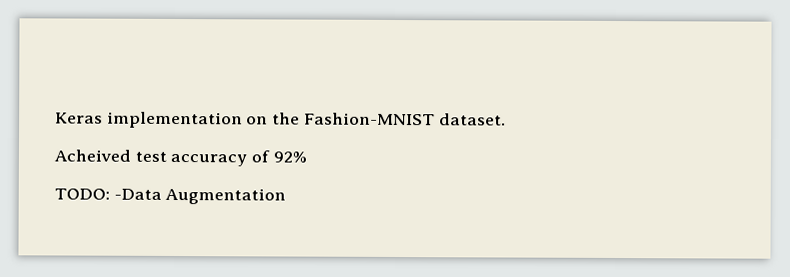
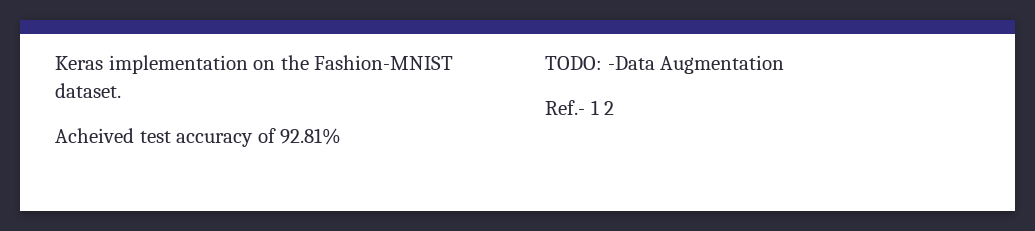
- Acheived test accuracy of 92%
+ Acheived test accuracy of 92.81%
+ Ref.- 1 2

